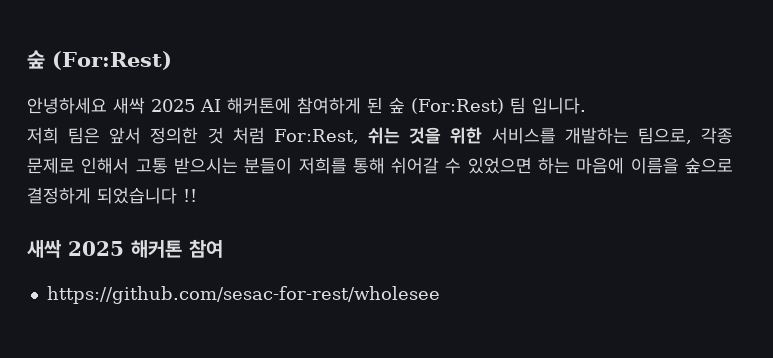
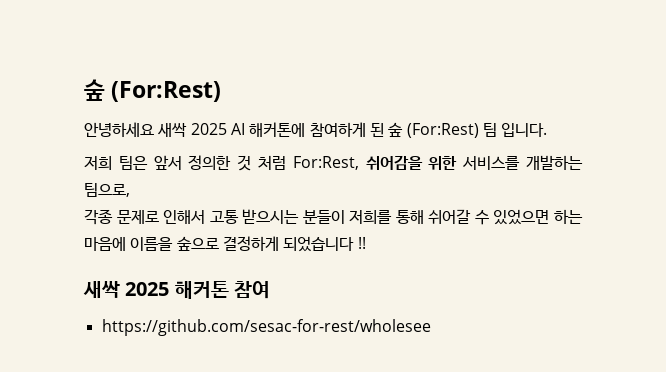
- 저희 팀은 앞서 정의한 것 처럼 For:Rest, 쉬는 것을 위한 서비스를 개발하는 팀으로, 각종 문제로 인해서 고통 받으시는 분들이 저희를 통해 쉬어갈 수 있었으면 하는 마음에 이름을 숲으로 결정하게 되었습니다 !!
+ 저희 팀은 앞서 정의한 것 처럼 For:Rest, 쉬어감을 위한 서비스를 개발하는 팀으로,
+ 각종 문제로 인해서 고통 받으시는 분들이 저희를 통해 쉬어갈 수 있었으면 하는 마음에 이름을 숲으로 결정하게 되었습니다 !!

